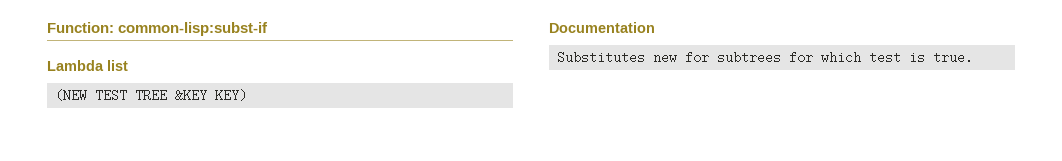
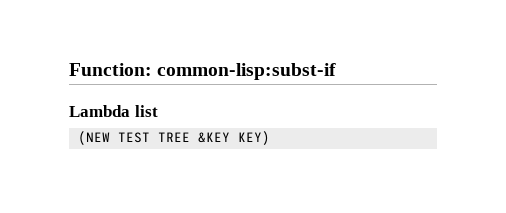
- Documentation
- Substitutes new for subtrees for which test is true.

